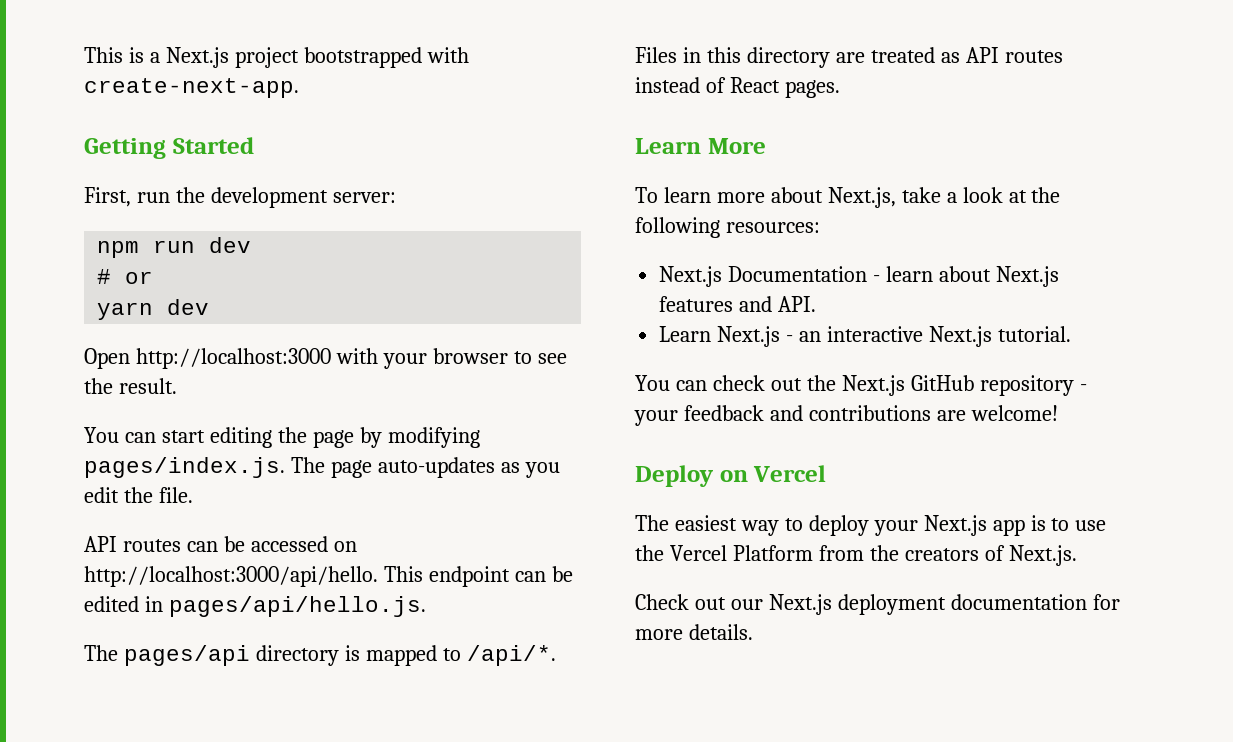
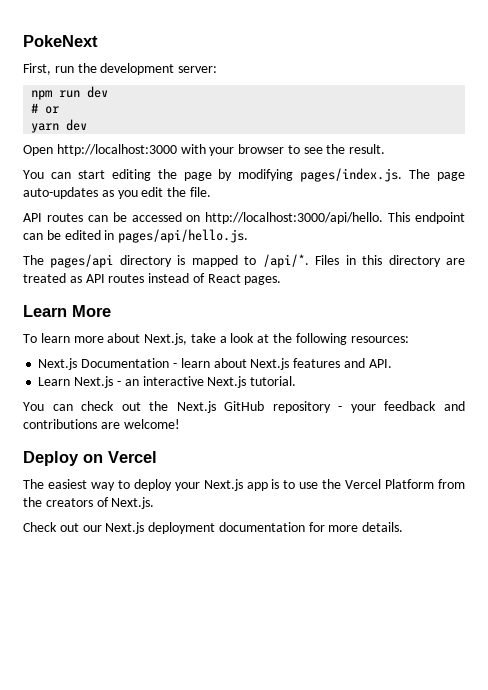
- This is a Next.js project bootstrapped with create-next-app.
- Getting Started
+ PokeNext

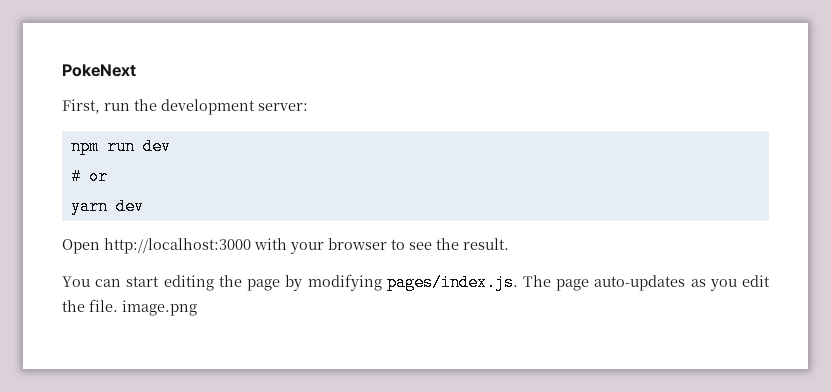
- You can start editing the page by modifying pages/index.js. The page auto-updates as you edit the file.
- API routes can be accessed on http://localhost:3000/api/hello. This endpoint can be edited in pages/api/hello.js.
- The pages/api directory is mapped to /api/*. Files in this directory are treated as API routes instead of React pages.
- Learn More
- To learn more about Next.js, take a look at the following resources:
- Next.js Documentation - learn about Next.js features and API.
- Learn Next.js - an interactive Next.js tutorial.
- You can check out the Next.js GitHub repository - your feedback and contributions are welcome!
- Deploy on Vercel
- The easiest way to deploy your Next.js app is to use the Vercel Platform from the creators of Next.js.
- Check out our Next.js deployment documentation for more details.
+ You can start editing the page by modifying pages/index.js. The page auto-updates as you edit the file. image.png

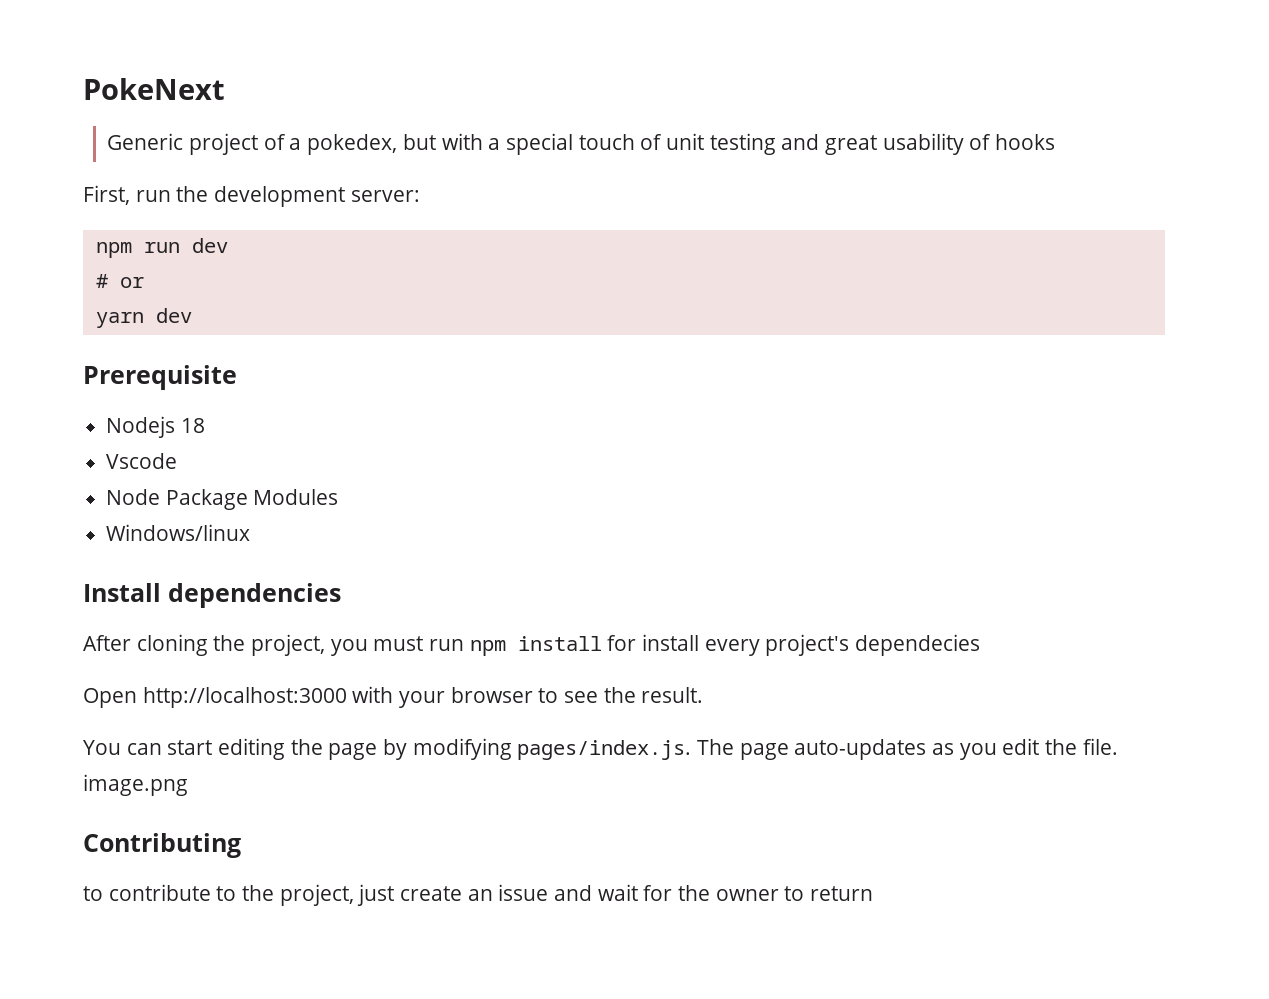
+ Generic project of a pokedex, but with a special touch of unit testing and great usability of hooks
+ Prerequisite
+ Nodejs 18
+ Vscode
+ Node Package Modules
+ Windows/linux
+ Install dependencies
+ After cloning the project, you must run npm install for install every project's dependecies
+ Contributing
+ to contribute to the project, just create an issue and wait for the owner to return

